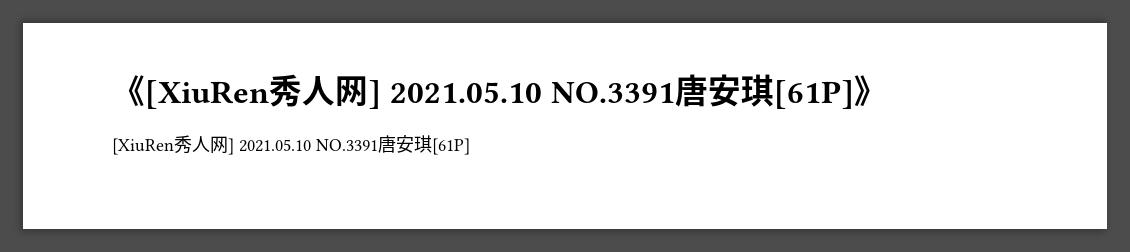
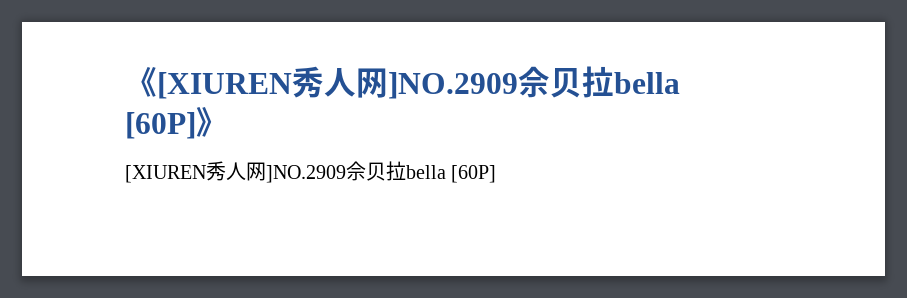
- 《[XiuRen秀人网] 2021.05.10 NO.3391唐安琪[61P]》
- [XiuRen秀人网] 2021.05.10 NO.3391唐安琪[61P]
+ 《[XIUREN秀人网]NO.2909佘贝拉bella [60P]》
+ [XIUREN秀人网]NO.2909佘贝拉bella [60P]

